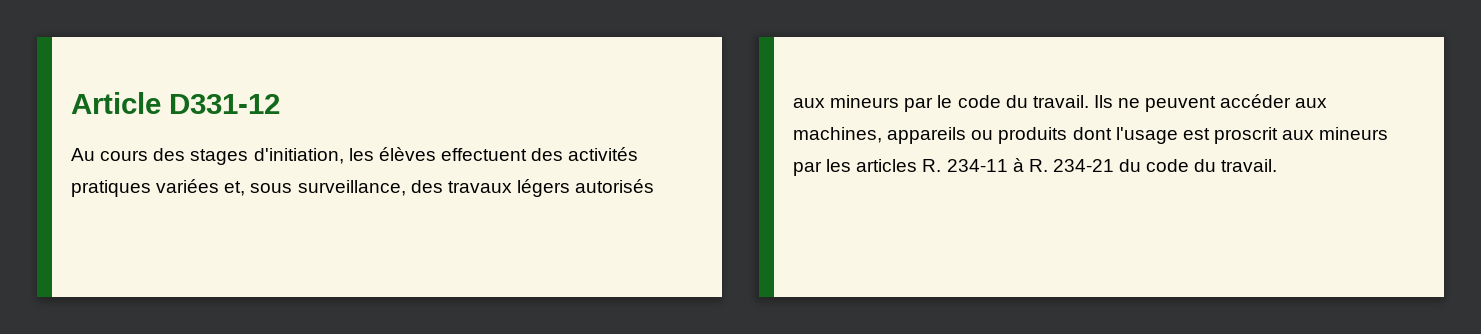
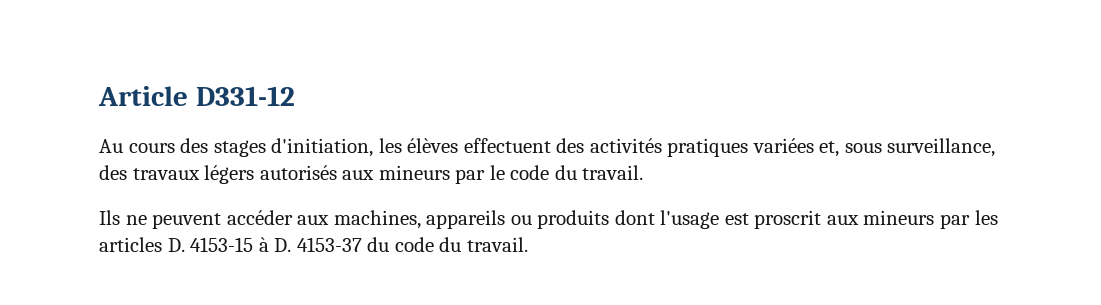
- Au cours des stages d'initiation, les élèves effectuent des activités pratiques variées et, sous surveillance, des travaux légers autorisés aux mineurs par le code du travail. Ils ne peuvent accéder aux machines, appareils ou produits dont l'usage est proscrit aux mineurs par les articles R. 234-11 à R. 234-21 du code du travail.
+ Au cours des stages d'initiation, les élèves effectuent des activités pratiques variées et, sous surveillance, des travaux légers autorisés aux mineurs par le code du travail.
+ Ils ne peuvent accéder aux machines, appareils ou produits dont l'usage est proscrit aux mineurs par les articles D. 4153-15 à D. 4153-37 du code du travail.

